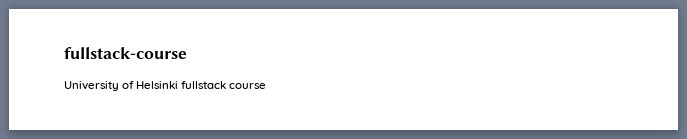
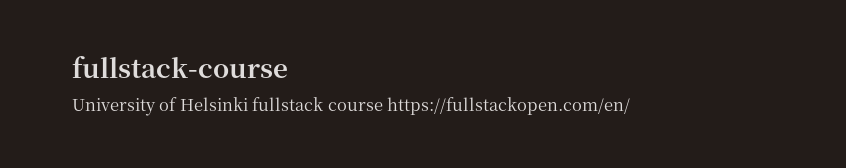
- University of Helsinki fullstack course
+ University of Helsinki fullstack course https://fullstackopen.com/en/

